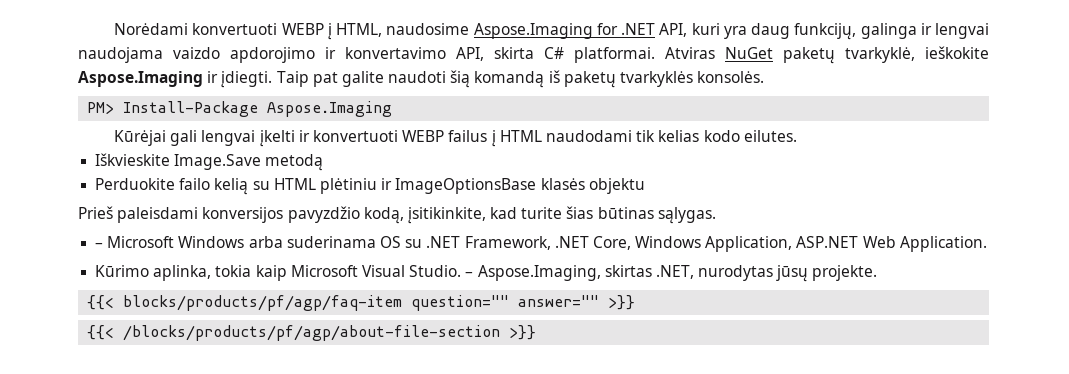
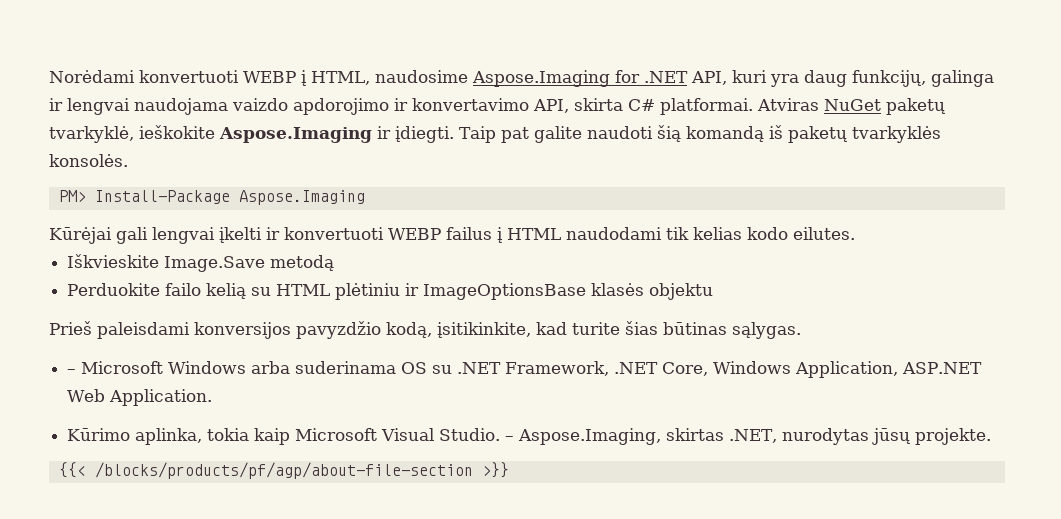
- {{< blocks/products/pf/agp/faq-item question="" answer="" >}}

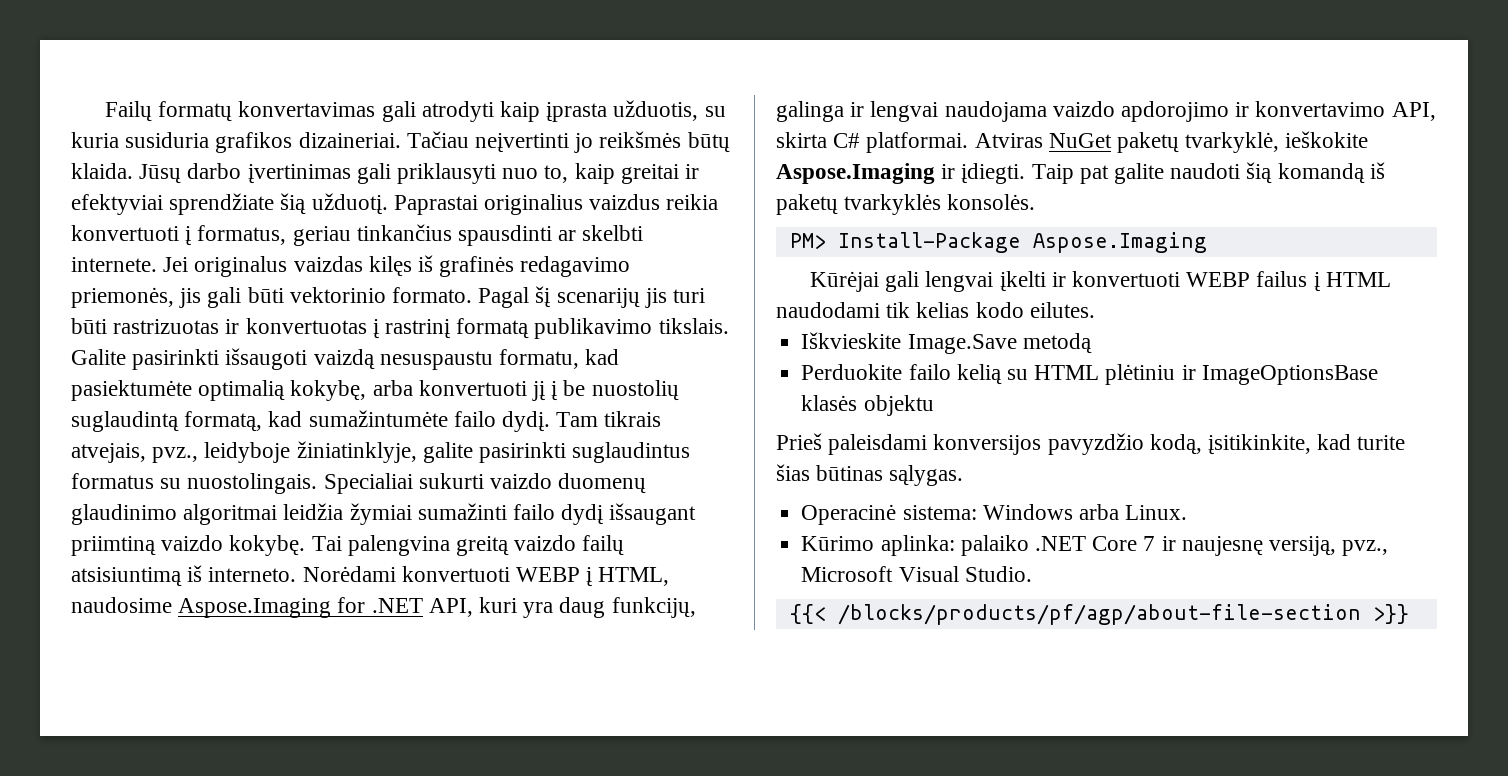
+ Failų formatų konvertavimas gali atrodyti kaip įprasta užduotis, su kuria susiduria grafikos dizaineriai. Tačiau neįvertinti jo reikšmės būtų klaida. Jūsų darbo įvertinimas gali priklausyti nuo to, kaip greitai ir efektyviai sprendžiate šią užduotį. Paprastai originalius vaizdus reikia konvertuoti į formatus, geriau tinkančius spausdinti ar skelbti internete. Jei originalus vaizdas kilęs iš grafinės redagavimo priemonės, jis gali būti vektorinio formato. Pagal šį scenarijų jis turi būti rastrizuotas ir konvertuotas į rastrinį formatą publikavimo tikslais. Galite pasirinkti išsaugoti vaizdą nesuspaustu formatu, kad pasiektumėte optimalią kokybę, arba konvertuoti jį į be nuostolių suglaudintą formatą, kad sumažintumėte failo dydį. Tam tikrais atvejais, pvz., leidyboje žiniatinklyje, galite pasirinkti suglaudintus formatus su nuostolingais. Specialiai sukurti vaizdo duomenų glaudinimo algoritmai leidžia žymiai sumažinti failo dydį išsaugant priimtiną vaizdo kokybę. Tai palengvina greitą vaizdo failų atsisiuntimą iš interneto.
- – Microsoft Windows arba suderinama OS su .NET Framework, .NET Core, Windows Application, ASP.NET Web Application.
- Kūrimo aplinka, tokia kaip Microsoft Visual Studio. – Aspose.Imaging, skirtas .NET, nurodytas jūsų projekte.
+ Operacinė sistema: Windows arba Linux.
+ Kūrimo aplinka: palaiko .NET Core 7 ir naujesnę versiją, pvz., Microsoft Visual Studio.

